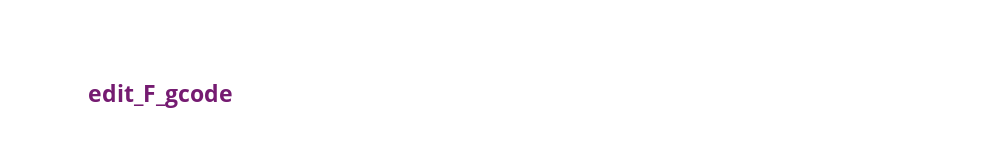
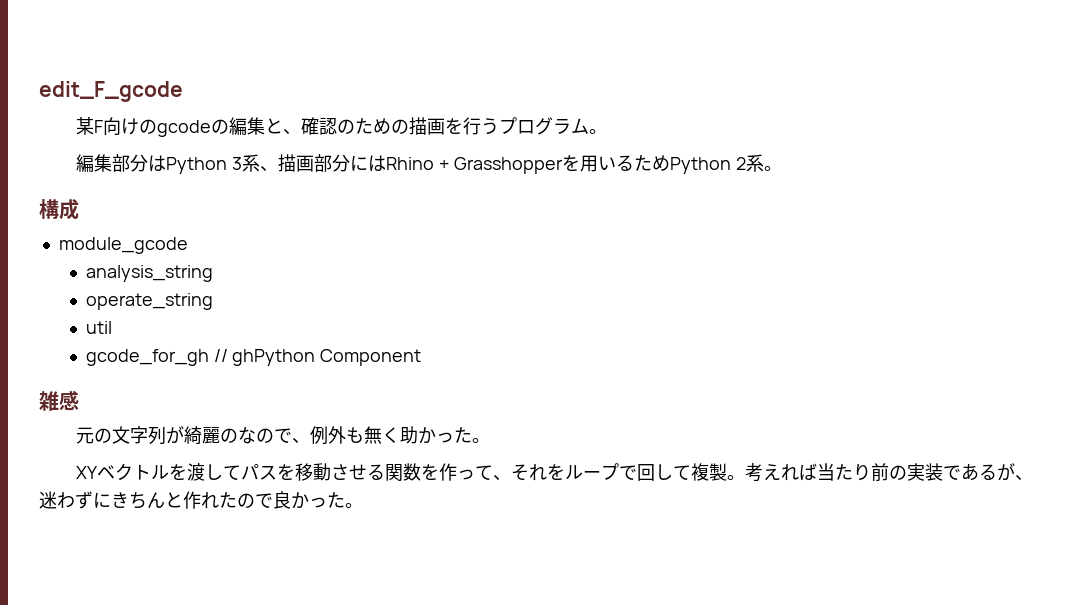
+ 某F向けのgcodeの編集と、確認のための描画を行うプログラム。
+ 編集部分はPython 3系、描画部分にはRhino + Grasshopperを用いるためPython 2系。
+ 構成
+ module_gcode
+ analysis_string
+ operate_string
+ util
+ gcode_for_gh // ghPython Component
+ 雑感
+ 元の文字列が綺麗のなので、例外も無く助かった。
+ XYベクトルを渡してパスを移動させる関数を作って、それをループで回して複製。考えれば当たり前の実装であるが、迷わずにきちんと作れたので良かった。

